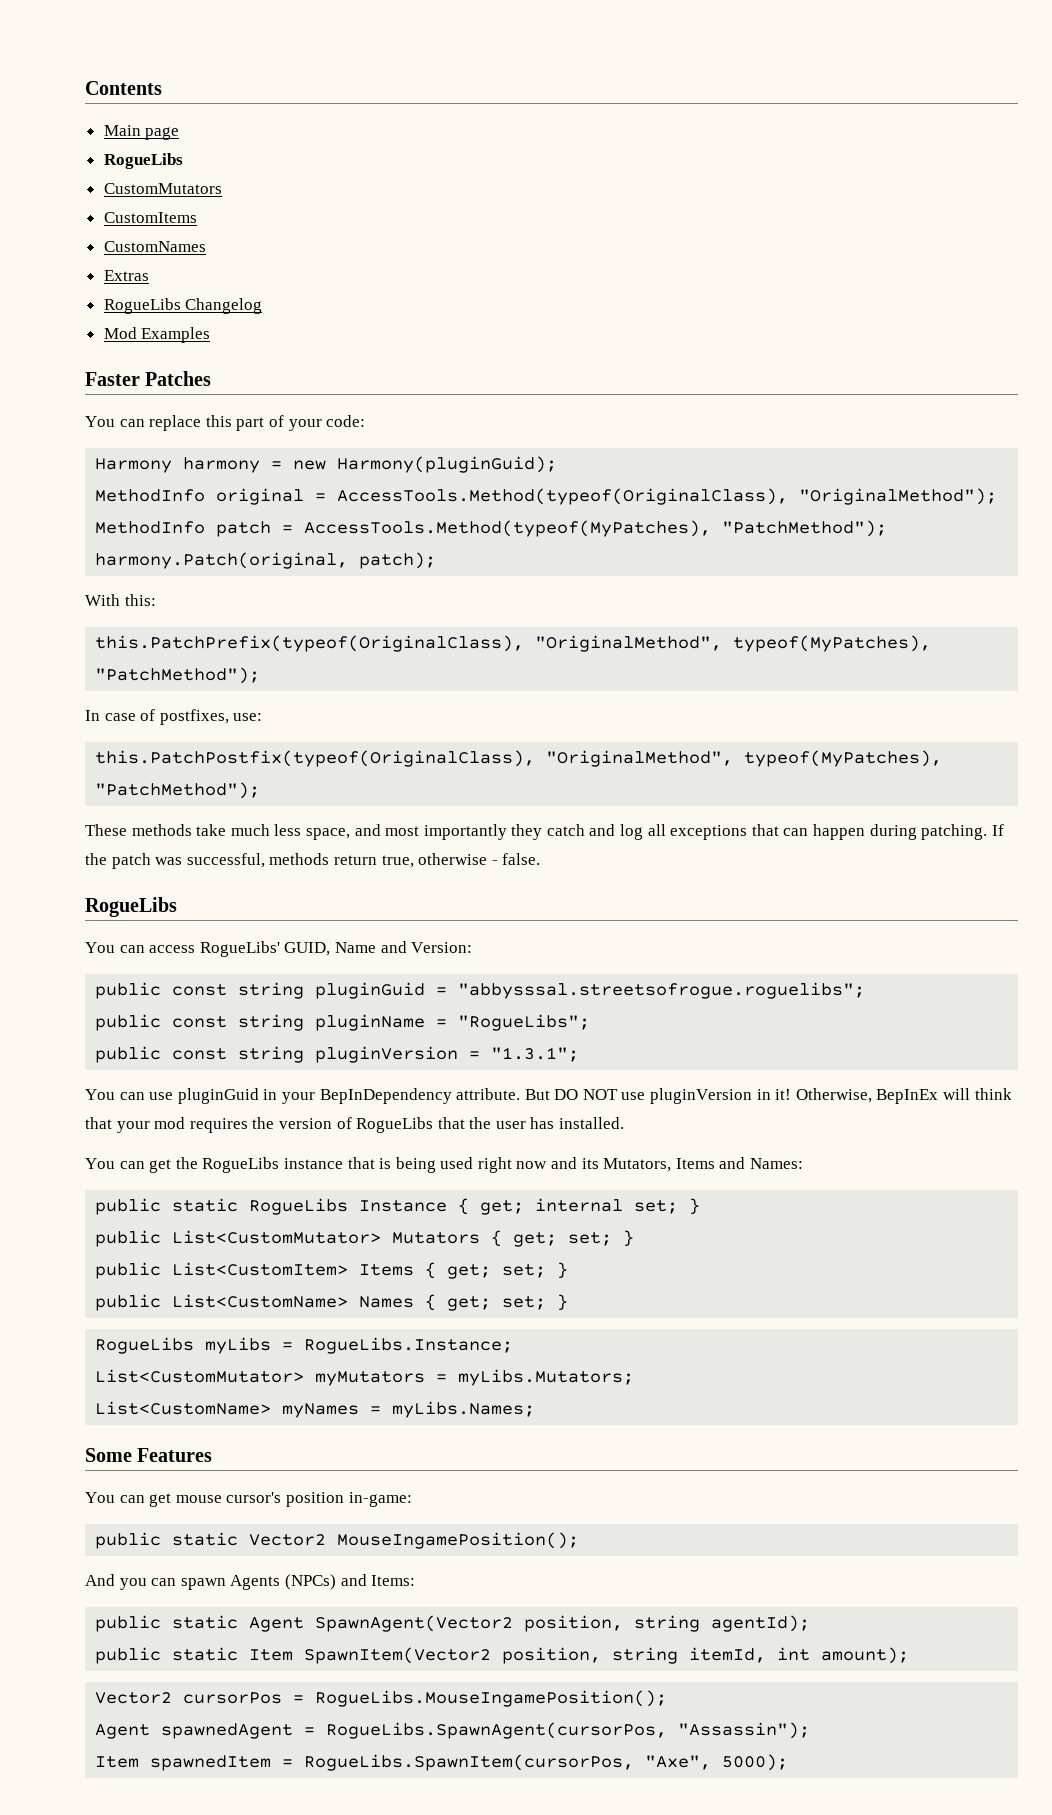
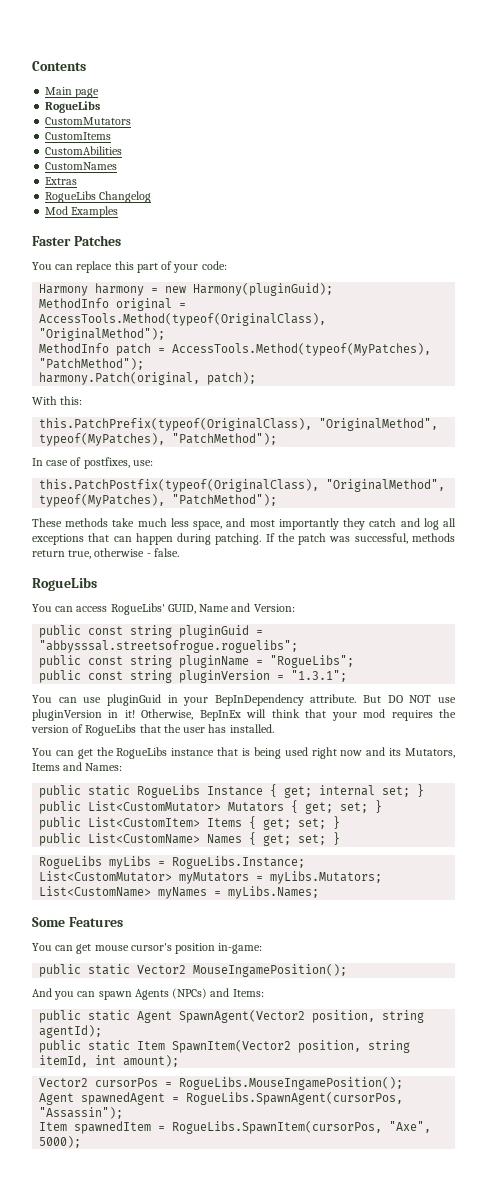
+ CustomAbilities

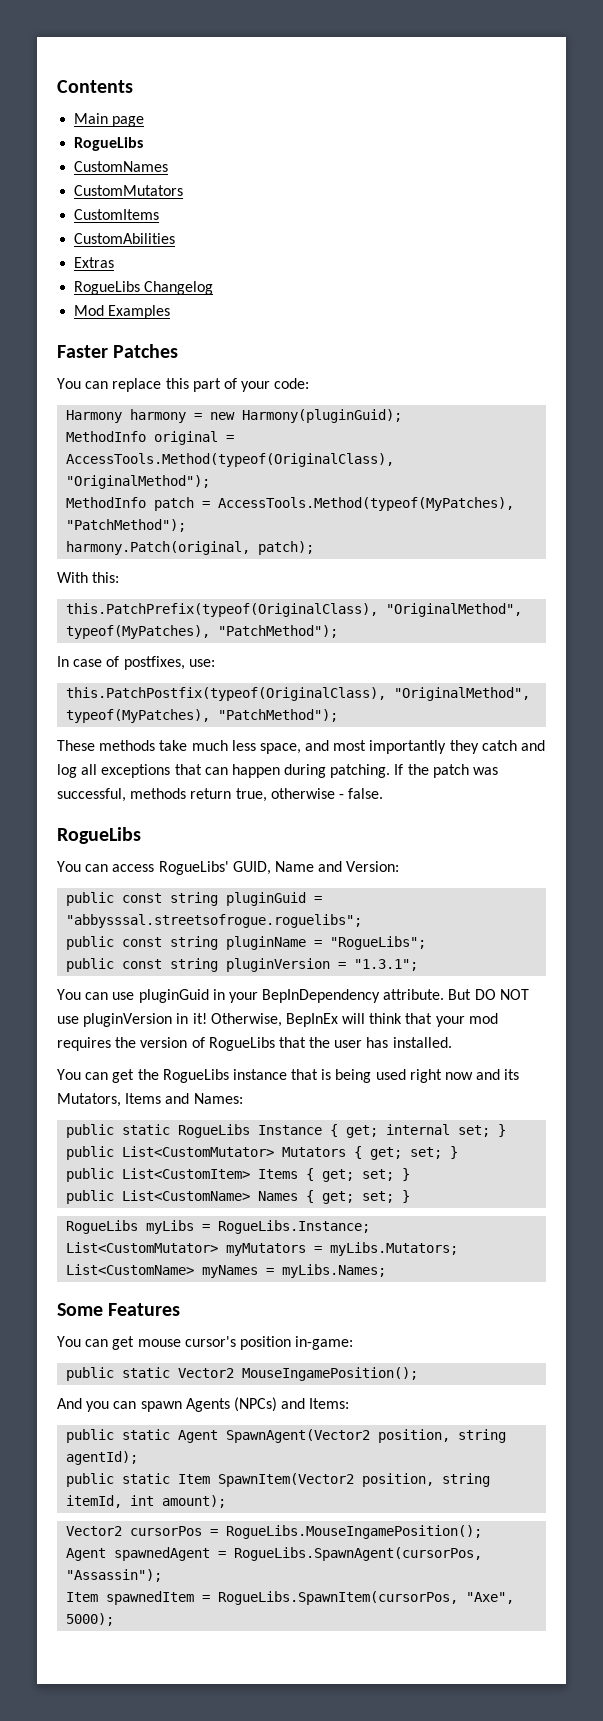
+ CustomNames
- CustomNames

